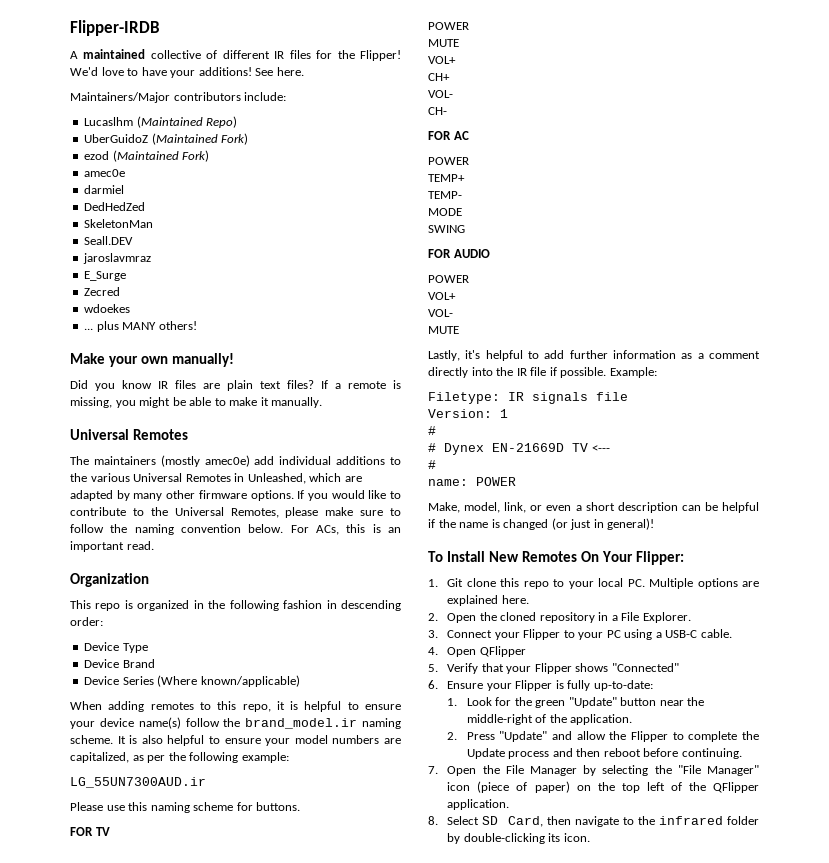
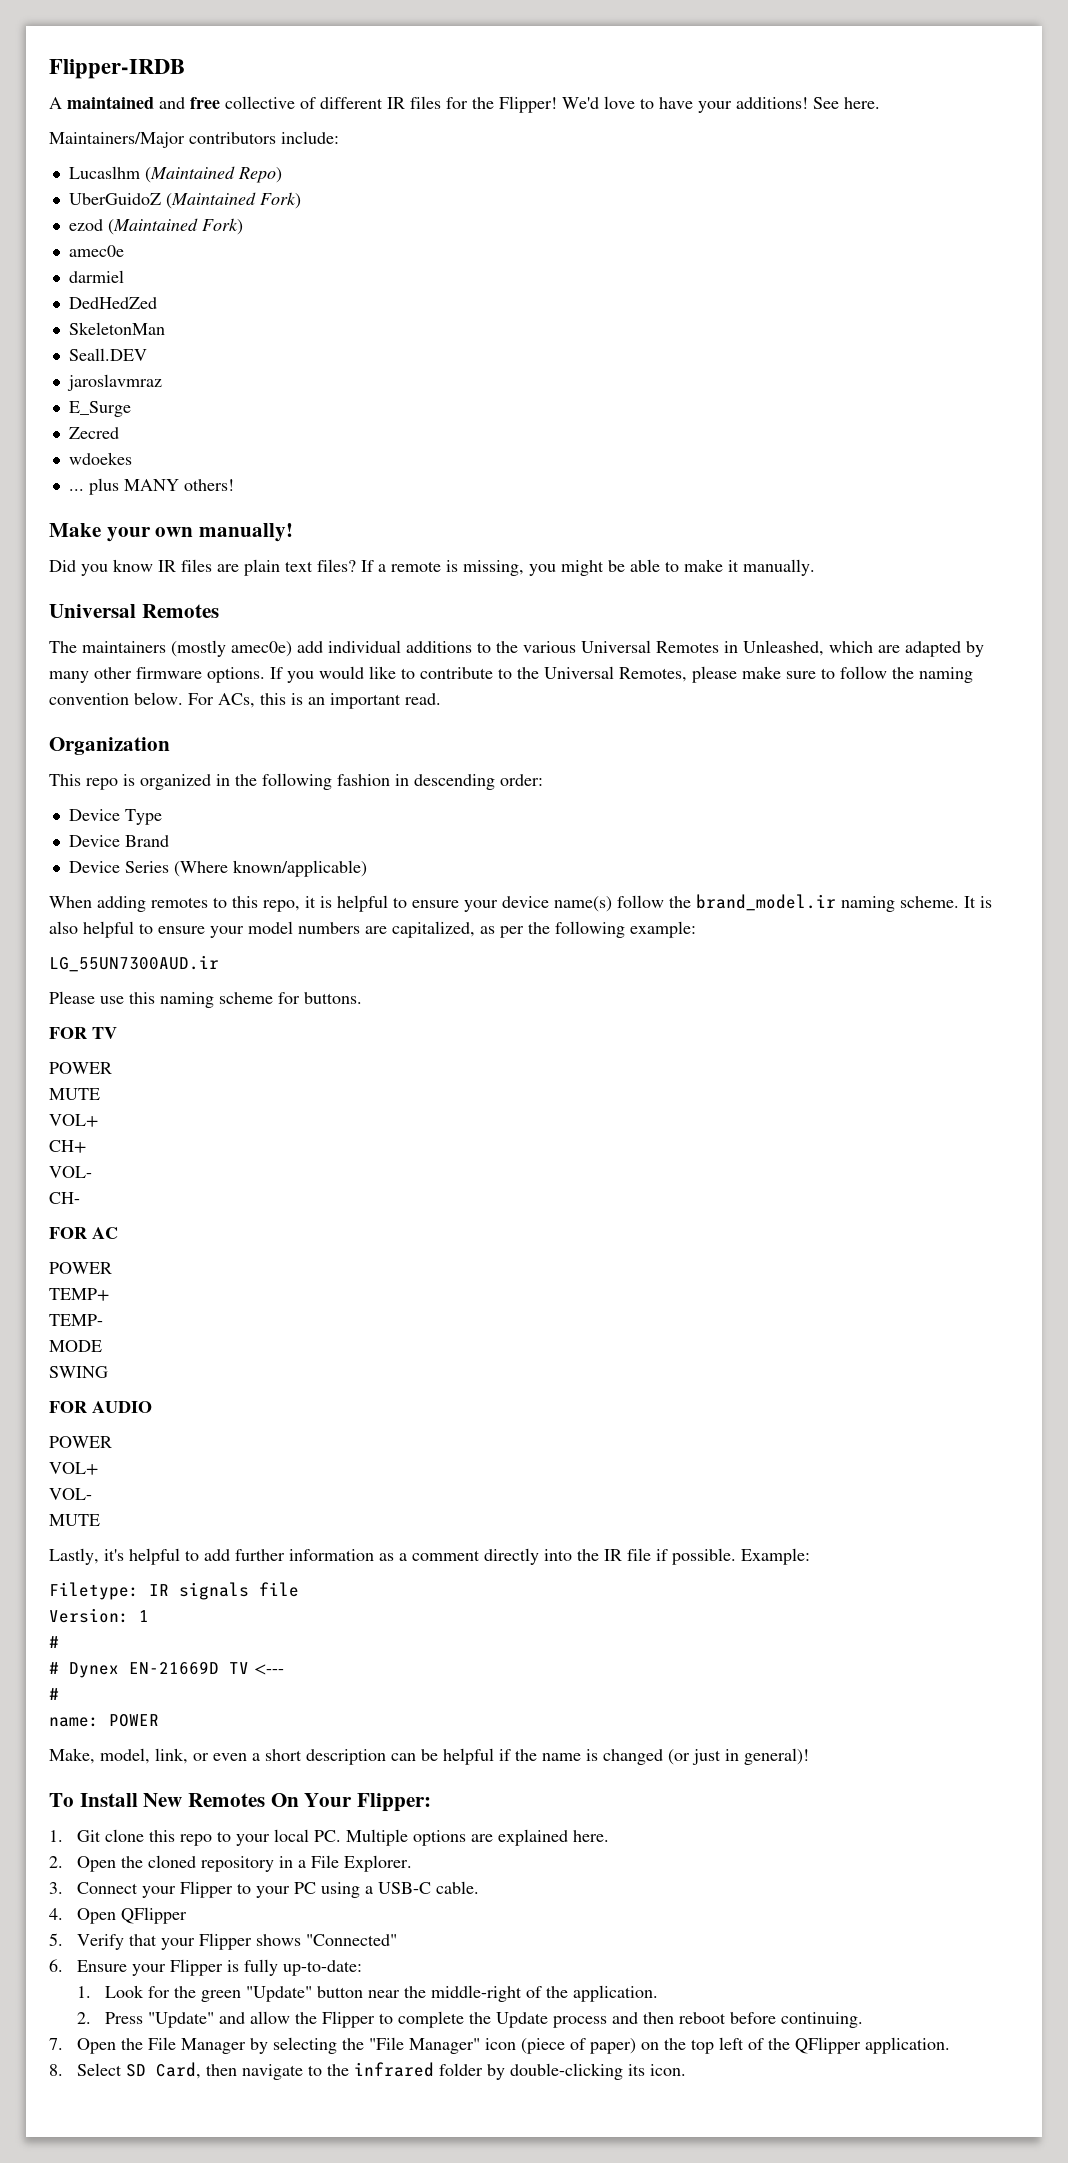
- A maintained collective of different IR files for the Flipper!
+ A maintained and free collective of different IR files for the Flipper!

